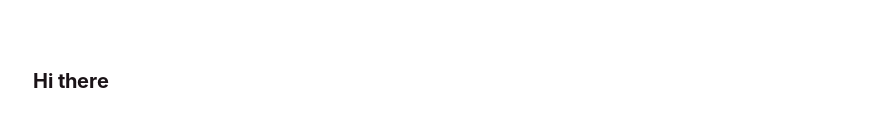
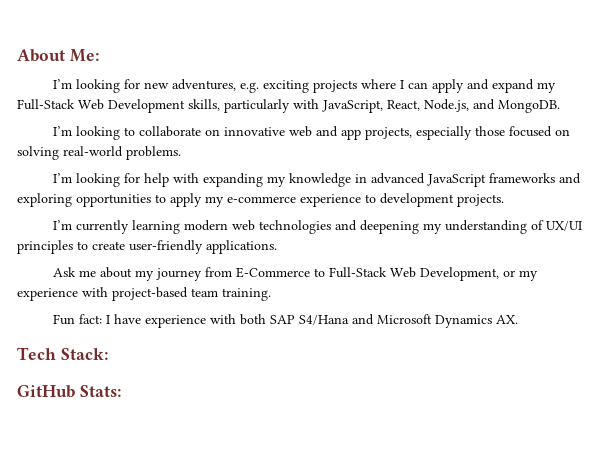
- Hi there
+ About Me:
+ I’m looking for new adventures, e.g. exciting projects where I can apply and expand my Full-Stack Web Development skills, particularly with JavaScript, React, Node.js, and MongoDB.
+ I’m looking to collaborate on innovative web and app projects, especially those focused on solving real-world problems.
+ I’m looking for help with expanding my knowledge in advanced JavaScript frameworks and exploring opportunities to apply my e-commerce experience to development projects.
+ I’m currently learning modern web technologies and deepening my understanding of UX/UI principles to create user-friendly applications.
+ Ask me about my journey from E-Commerce to Full-Stack Web Development, or my experience with project-based team training.
+ Fun fact: I have experience with both SAP S4/Hana and Microsoft Dynamics AX.
+ Tech Stack:
+ GitHub Stats:

